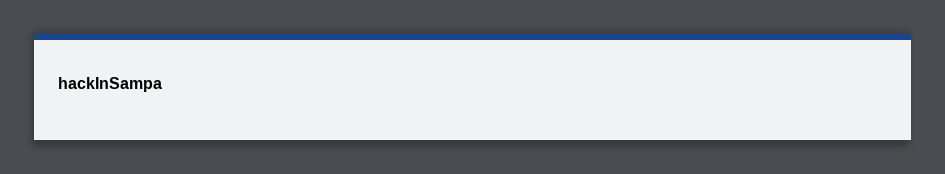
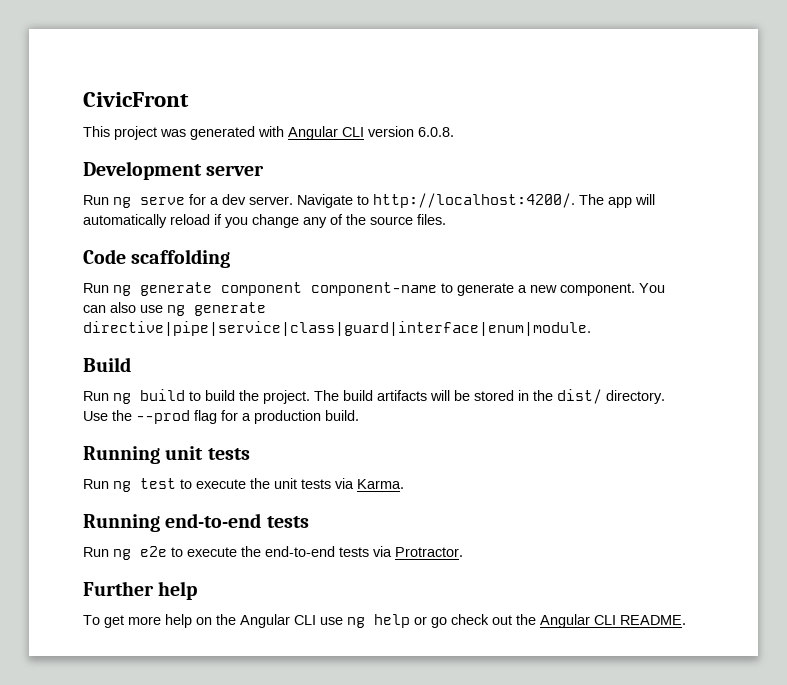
- hackInSampa
+ CivicFront
+ This project was generated with Angular CLI version 6.0.8.
+ Development server
+ Run ng serve for a dev server. Navigate to http://localhost:4200/. The app will automatically reload if you change any of the source files.
+ Code scaffolding
+ Run ng generate component component-name to generate a new component. You can also use ng generate directive|pipe|service|class|guard|interface|enum|module.
+ Build
+ Run ng build to build the project. The build artifacts will be stored in the dist/ directory. Use the --prod flag for a production build.
+ Running unit tests
+ Run ng test to execute the unit tests via Karma.
+ Running end-to-end tests
+ Run ng e2e to execute the end-to-end tests via Protractor.
+ Further help
+ To get more help on the Angular CLI use ng help or go check out the Angular CLI README.

